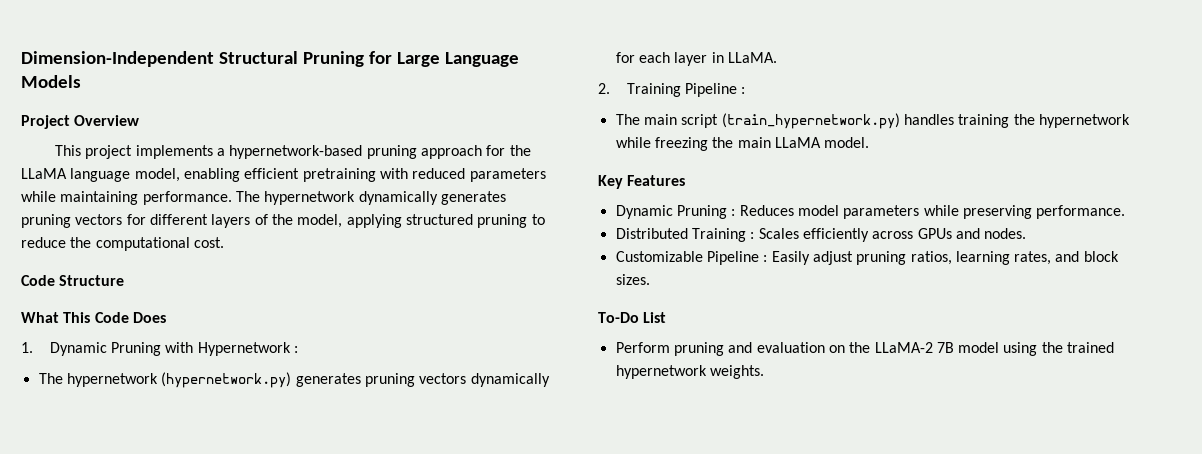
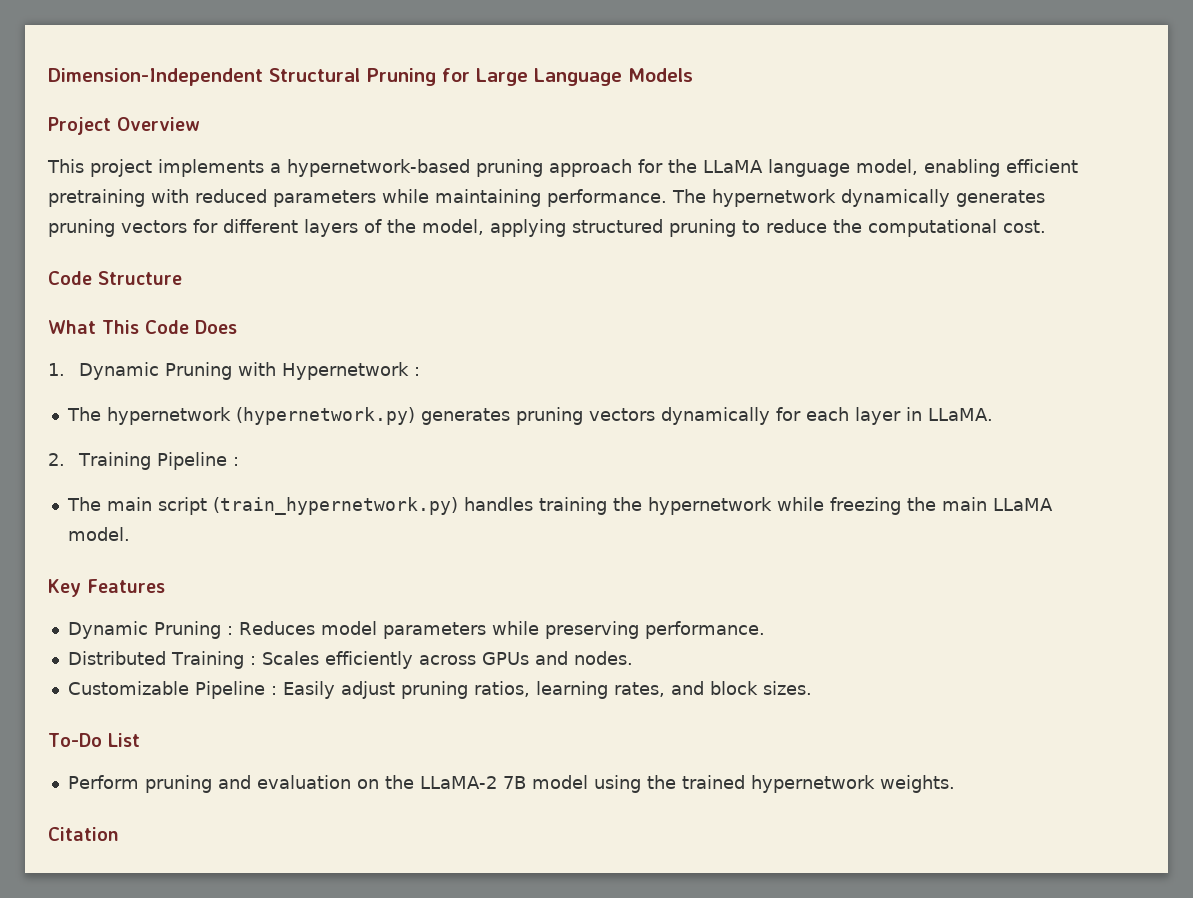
+ Citation

